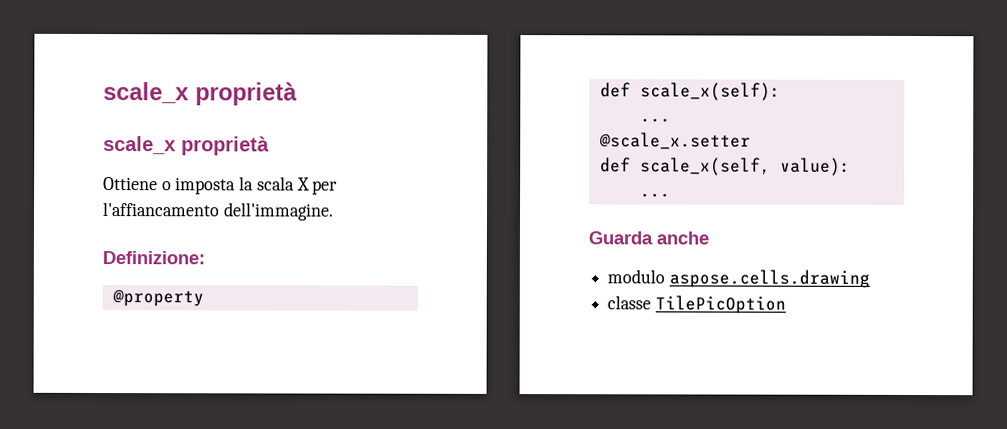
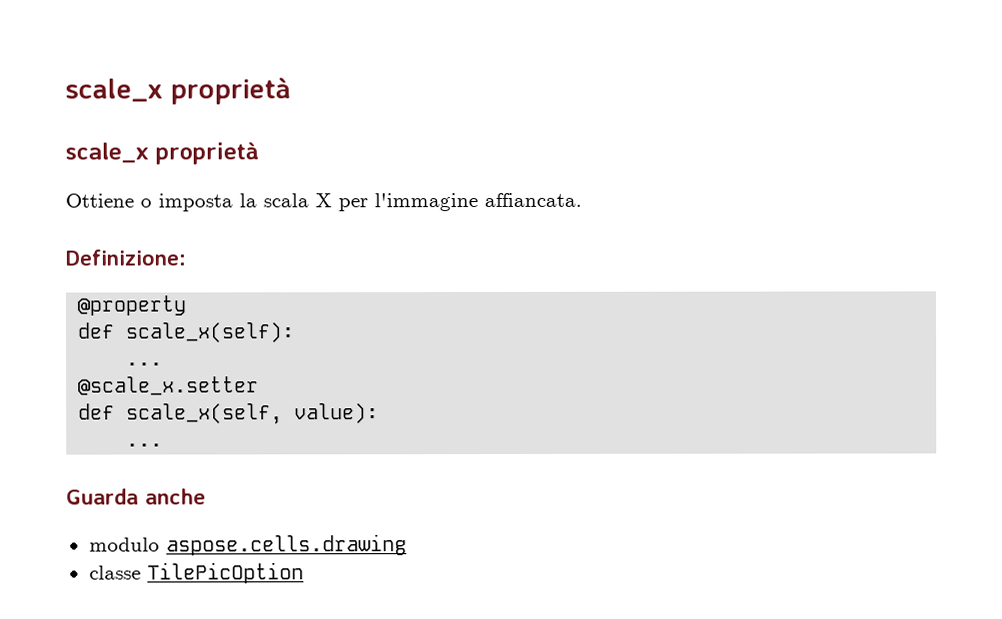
- Ottiene o imposta la scala X per l'affiancamento dell'immagine.
+ Ottiene o imposta la scala X per l'immagine affiancata.

